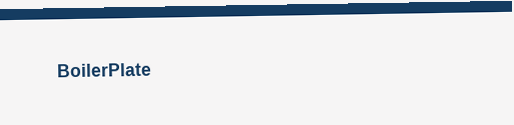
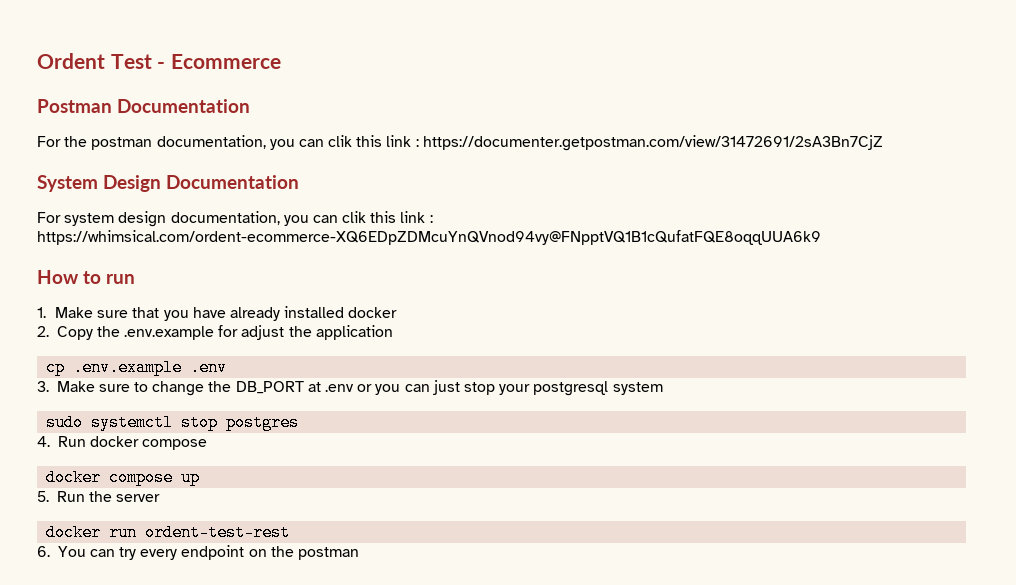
- BoilerPlate
+ Ordent Test - Ecommerce
+ Postman Documentation
+ For the postman documentation, you can clik this link : https://documenter.getpostman.com/view/31472691/2sA3Bn7CjZ
+ System Design Documentation
+ For system design documentation, you can clik this link : https://whimsical.com/ordent-ecommerce-XQ6EDpZDMcuYnQVnod94vy@FNpptVQ1B1cQufatFQE8oqqUUA6k9
+ How to run
+ 1. Make sure that you have already installed docker
+ 2. Copy the .env.example for adjust the application
+ cp .env.example .env
+ 3. Make sure to change the DB_PORT at .env or you can just stop your postgresql system
+ sudo systemctl stop postgres
+ 4. Run docker compose
+ docker compose up
+ 5. Run the server
+ docker run ordent-test-rest
+ 6. You can try every endpoint on the postman

